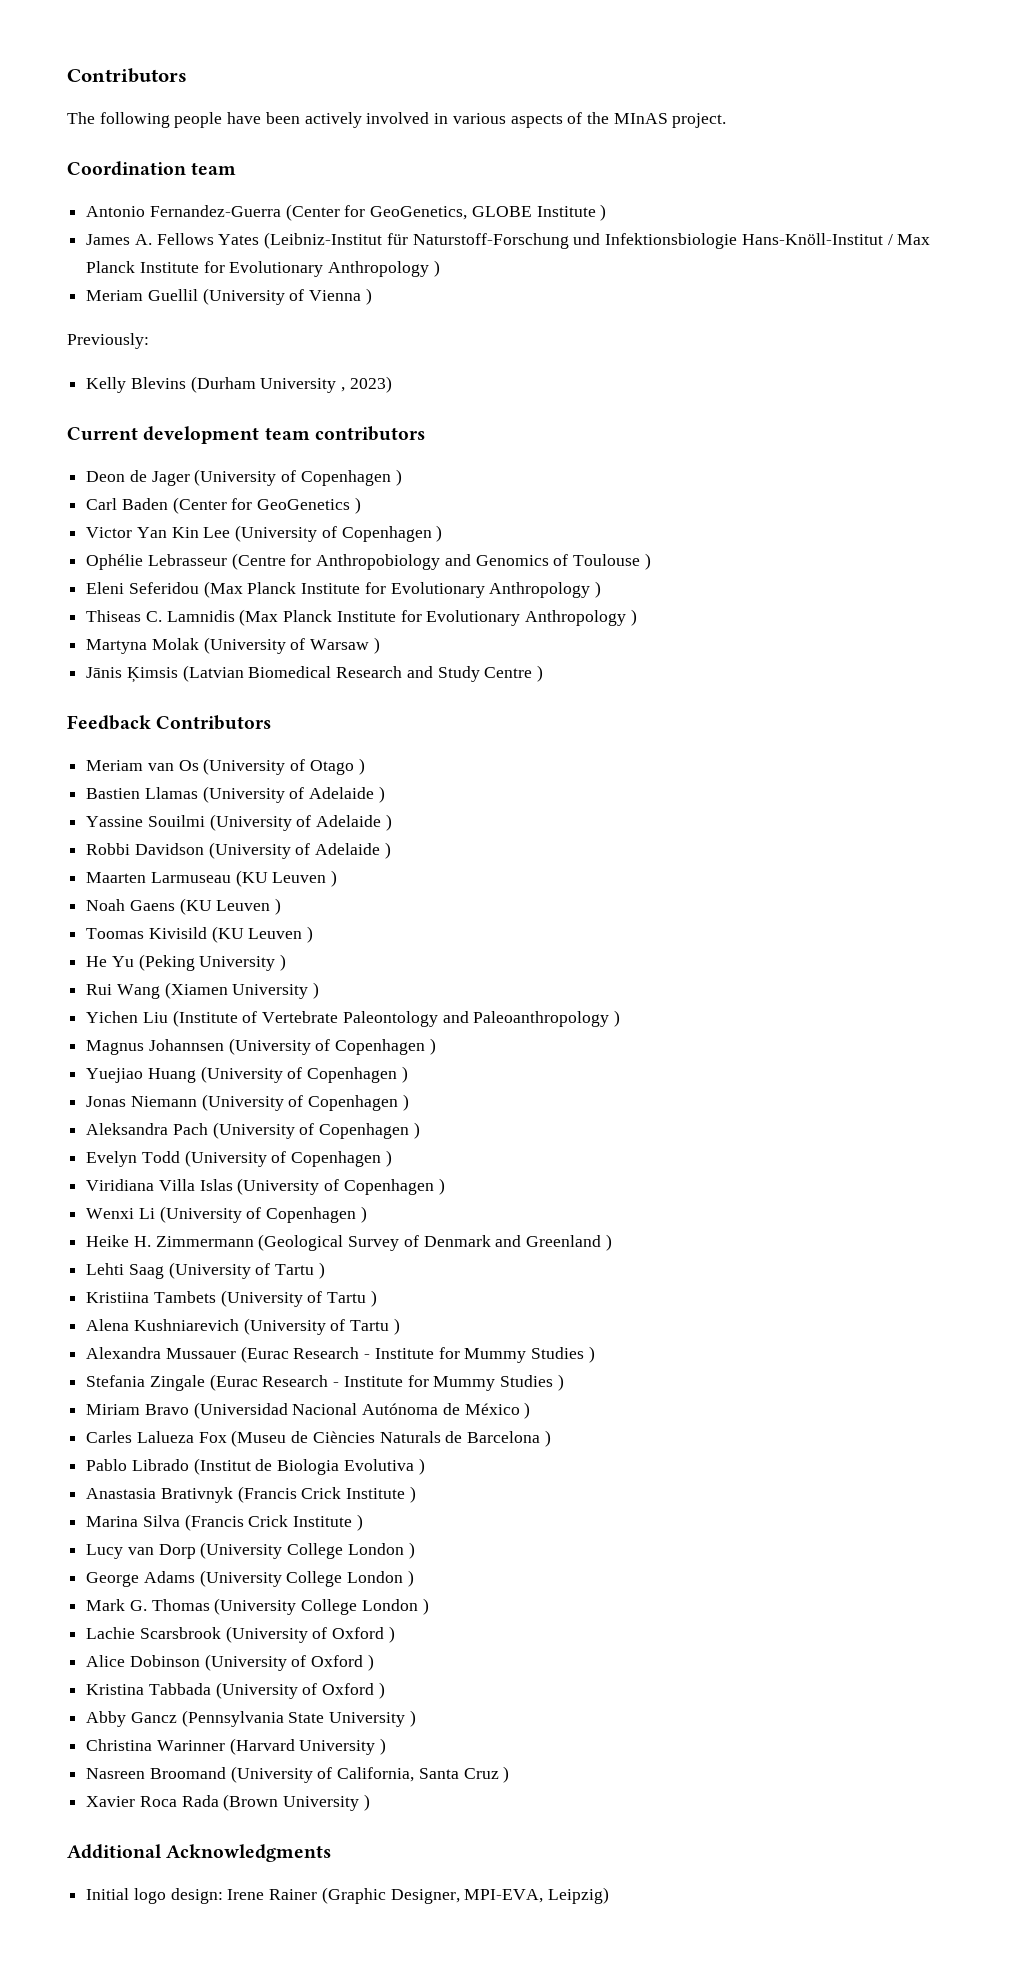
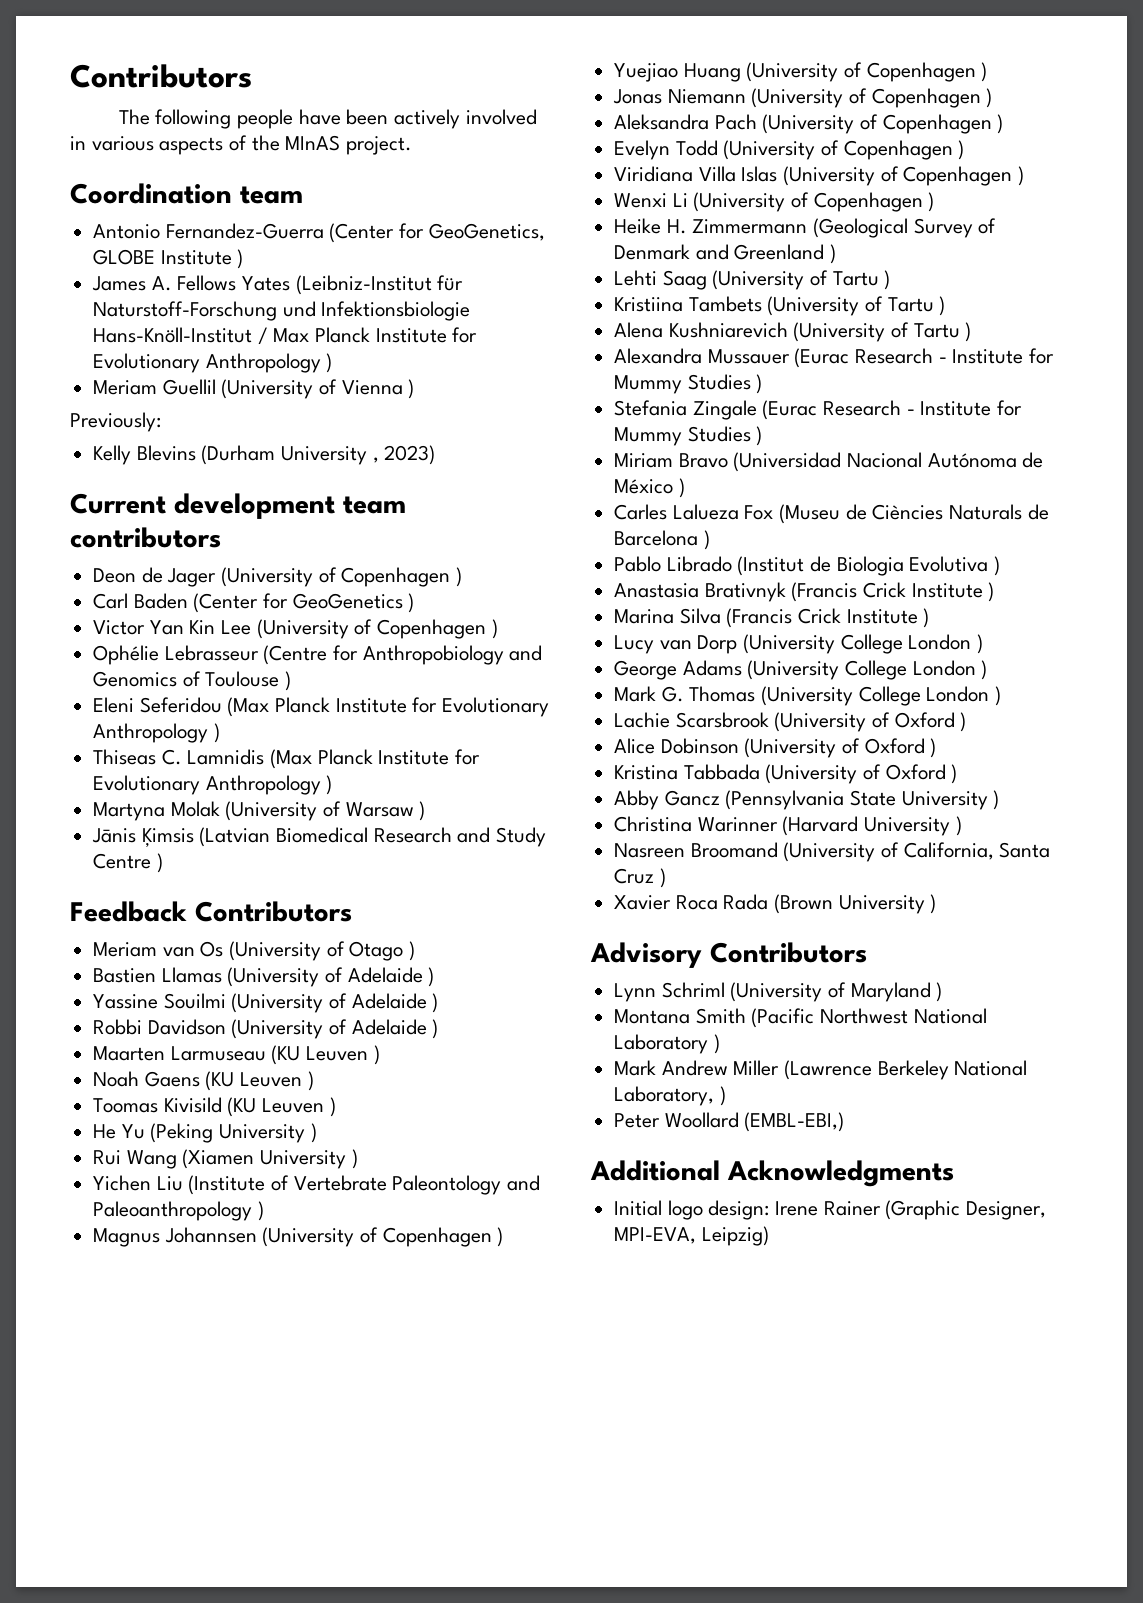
+ Advisory Contributors
+ Lynn Schriml (University of Maryland )
+ Montana Smith (Pacific Northwest National Laboratory )
+ Mark Andrew Miller (Lawrence Berkeley National Laboratory, )
+ Peter Woollard (EMBL-EBI,)

